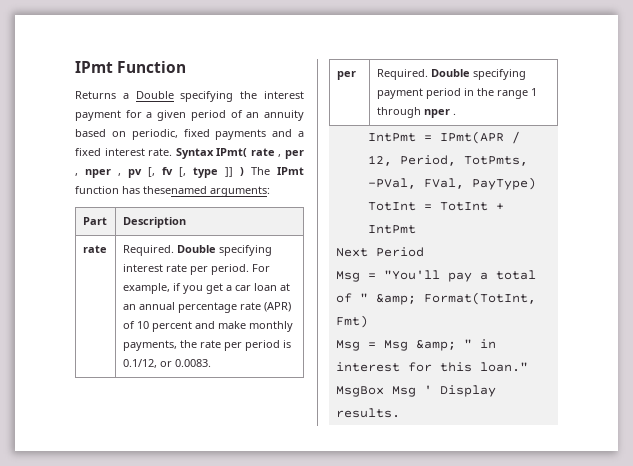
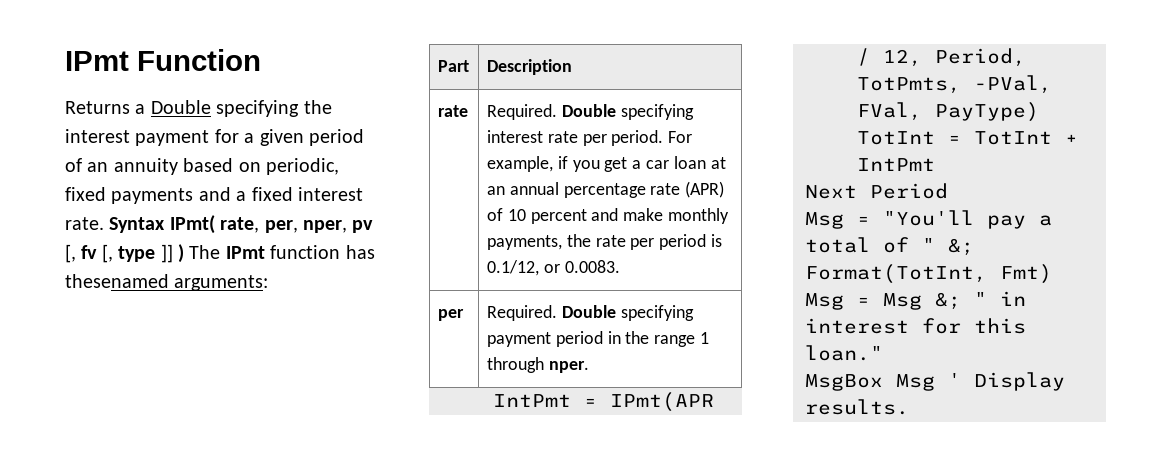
- Syntax IPmt( rate , per , nper , pv [, fv [, type ]] ) The IPmt function has thesenamed arguments:
+ Syntax IPmt( rate, per, nper, pv [, fv [, type ]] ) The IPmt function has thesenamed arguments:
- per | Required. Double specifying payment period in the range 1 through nper .
+ per | Required. Double specifying payment period in the range 1 through nper.
- Msg = "You'll pay a total of " &amp; Format(TotInt, Fmt)
+ Msg = "You'll pay a total of " &; Format(TotInt, Fmt)
- Msg = Msg &amp; " in interest for this loan."
+ Msg = Msg &; " in interest for this loan."

